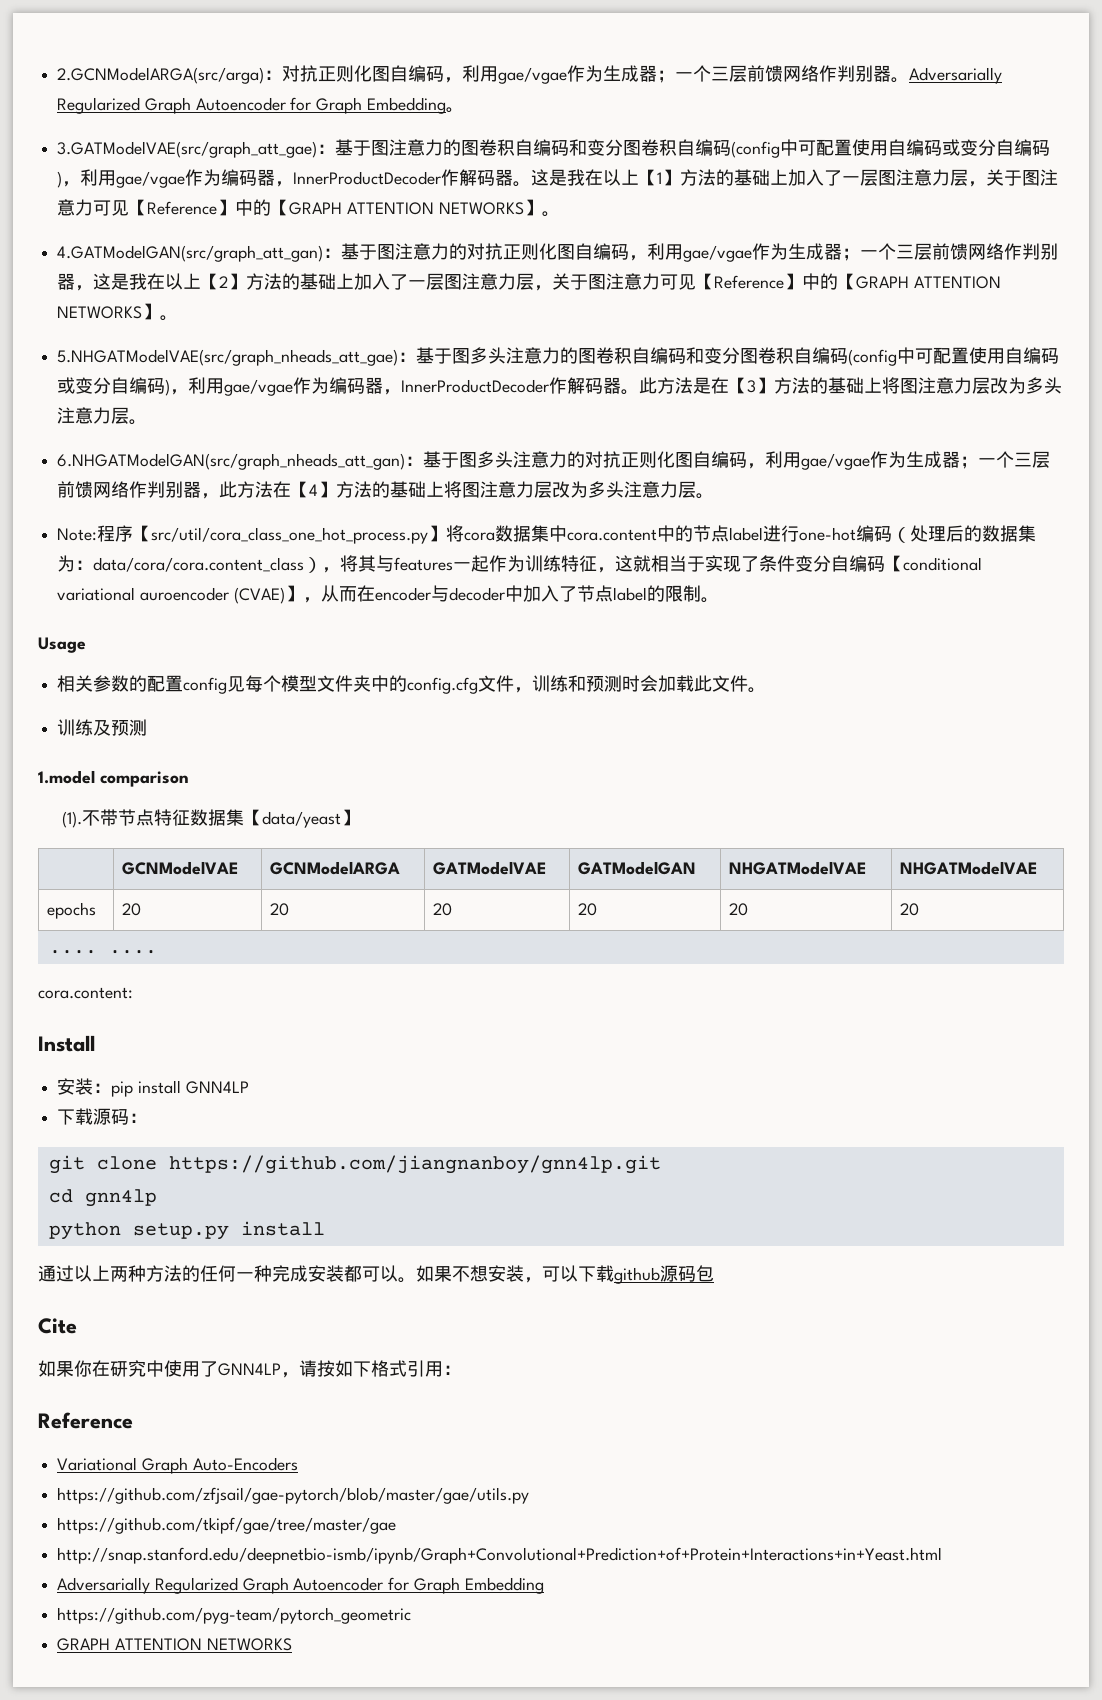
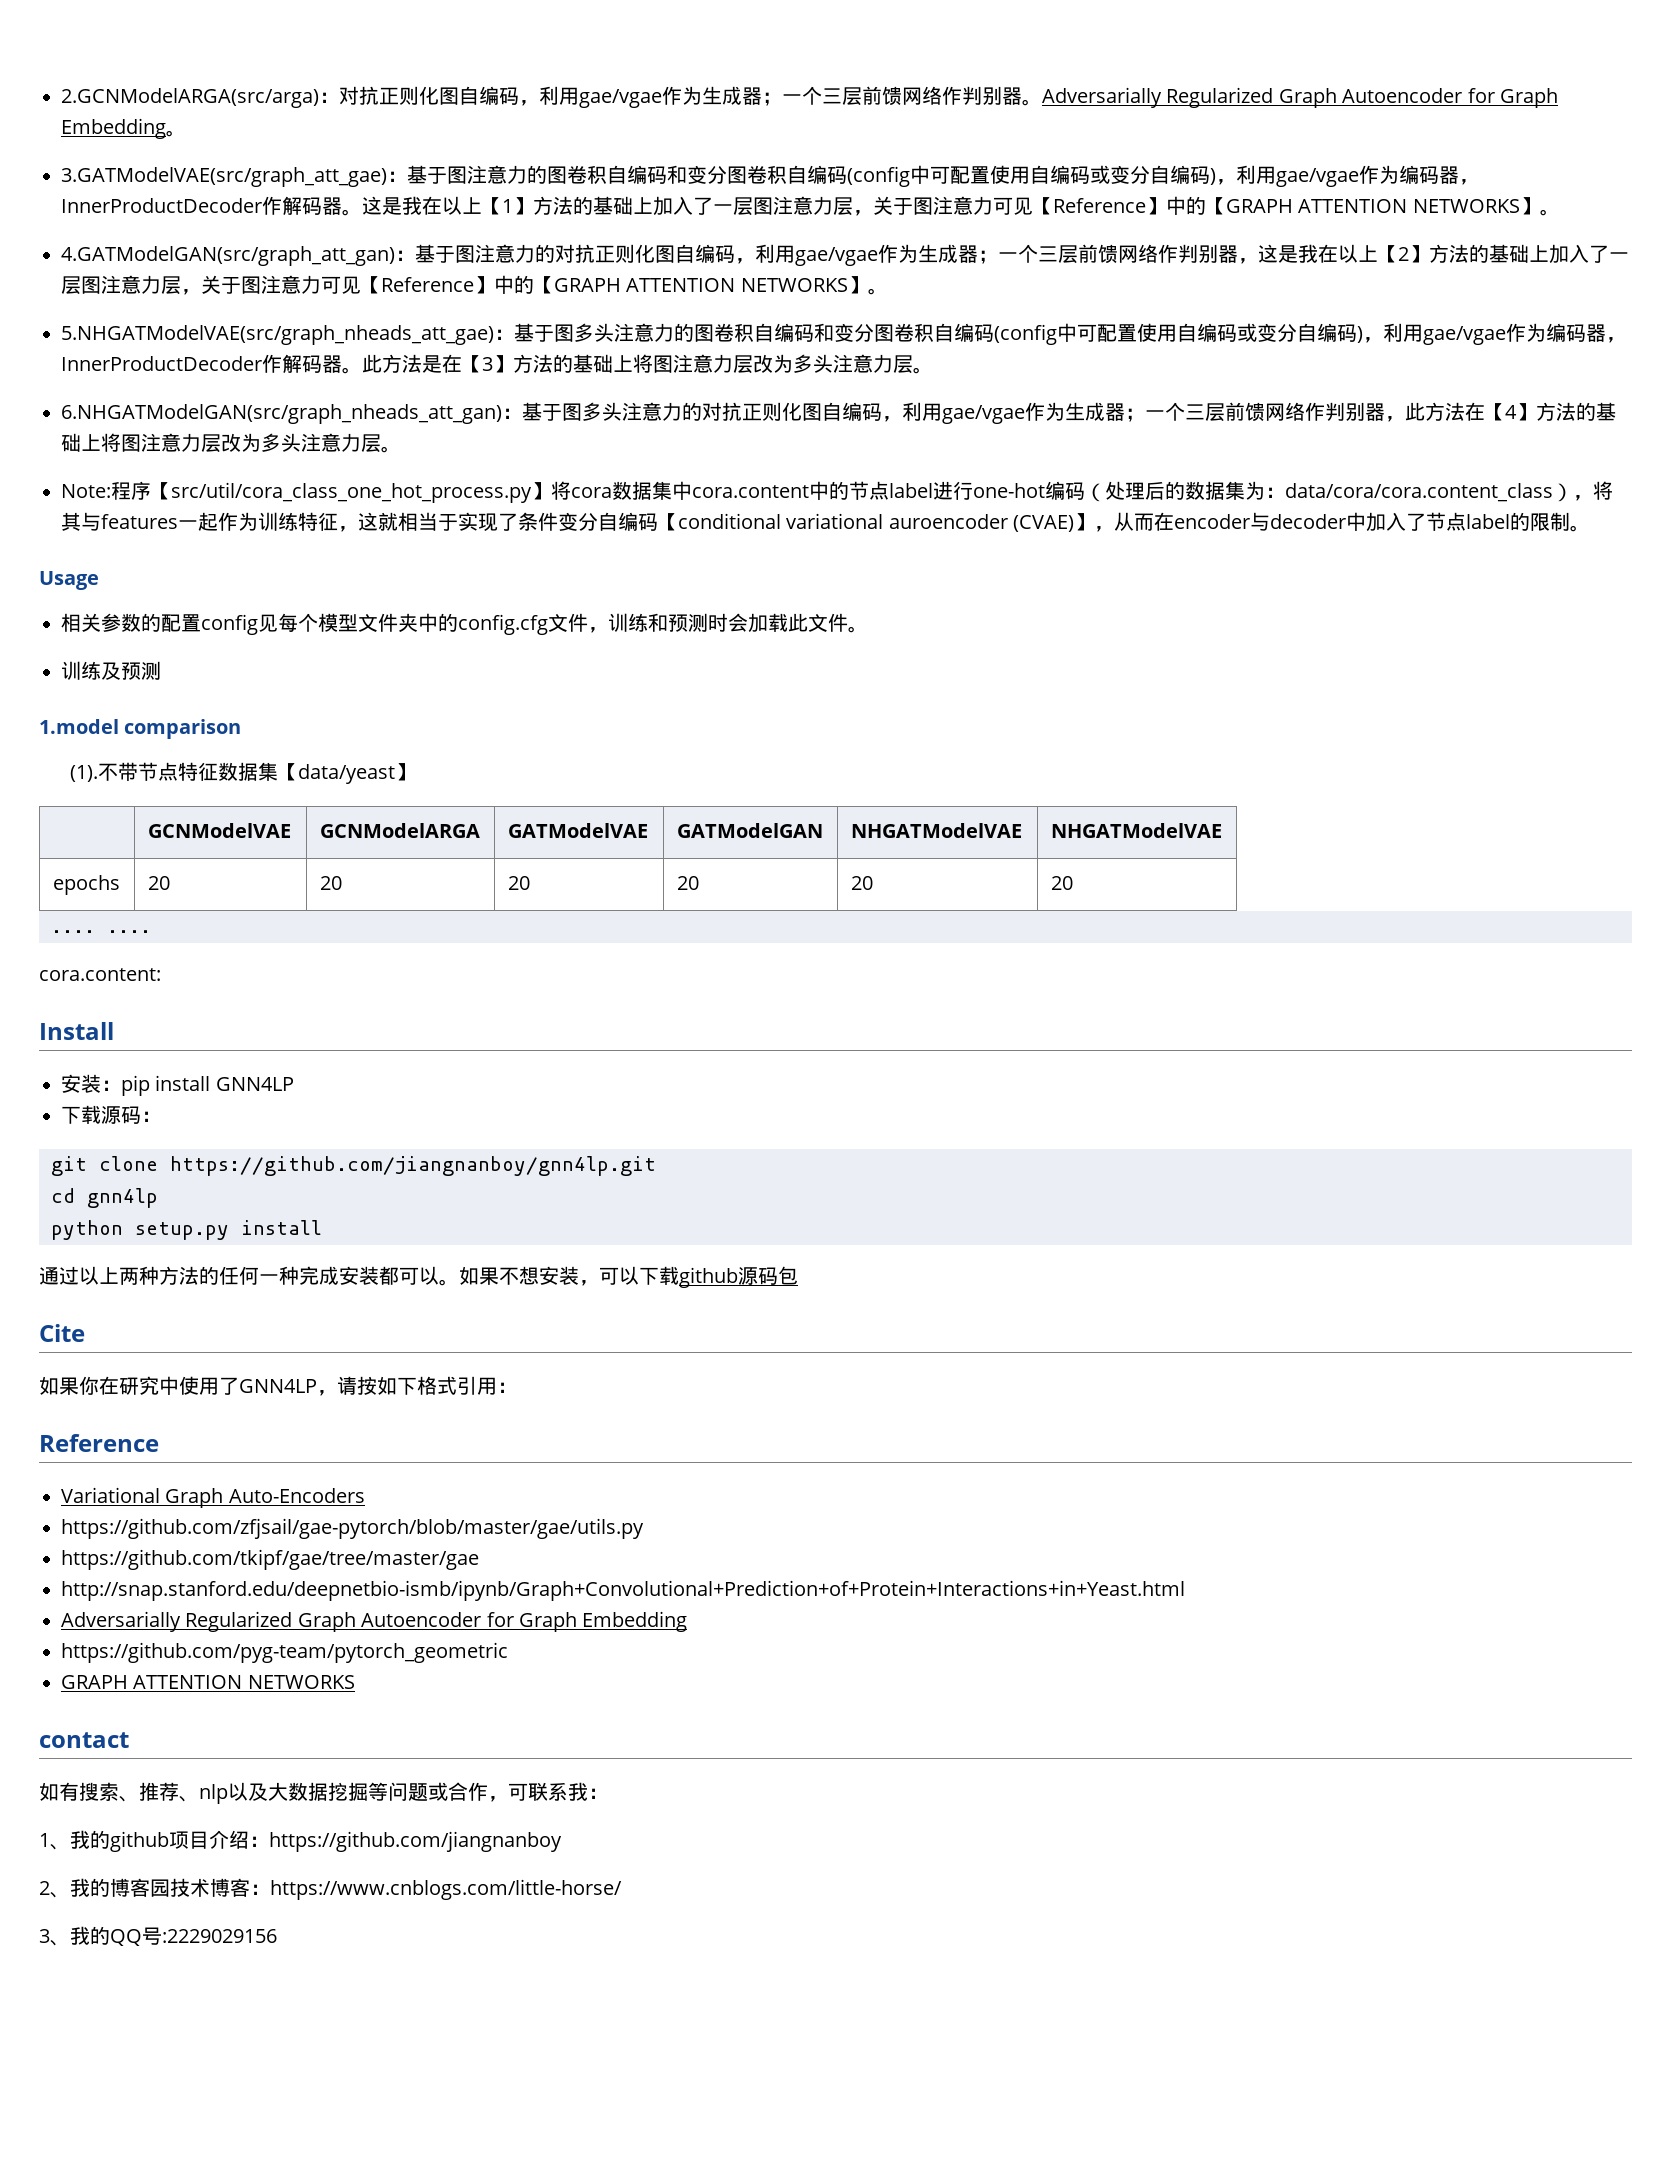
+ contact
+ 如有搜索、推荐、nlp以及大数据挖掘等问题或合作，可联系我：
+ 1、我的github项目介绍：https://github.com/jiangnanboy
+ 2、我的博客园技术博客：https://www.cnblogs.com/little-horse/
+ 3、我的QQ号:2229029156

